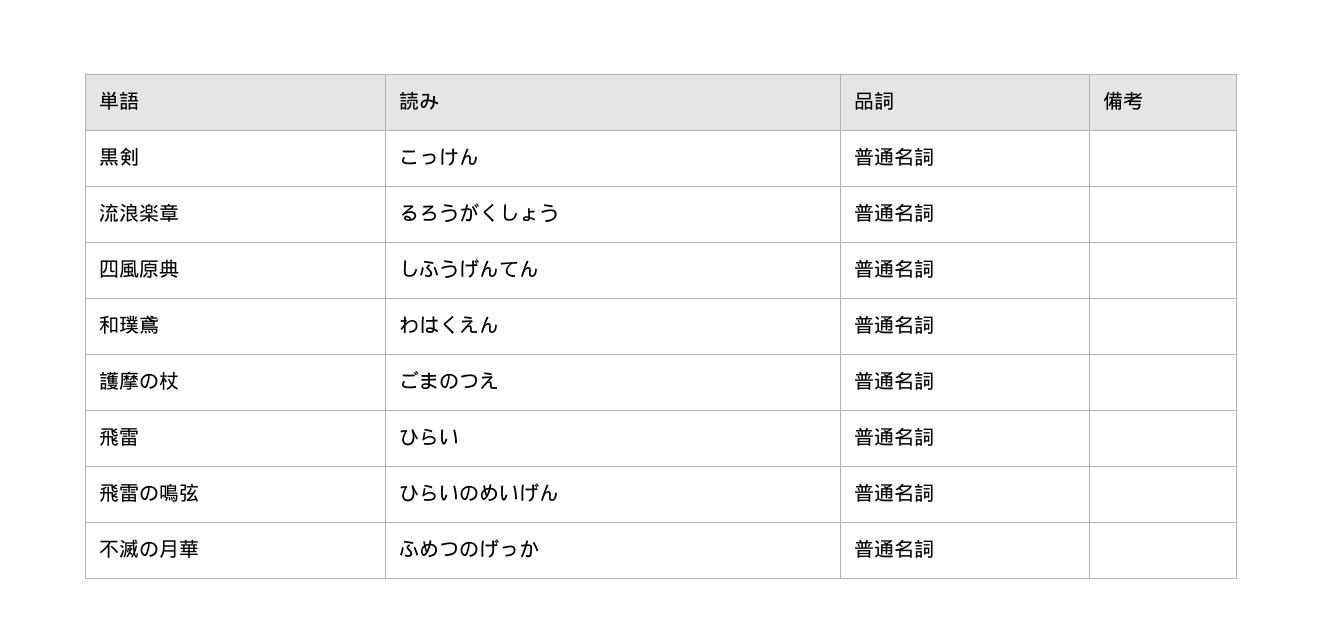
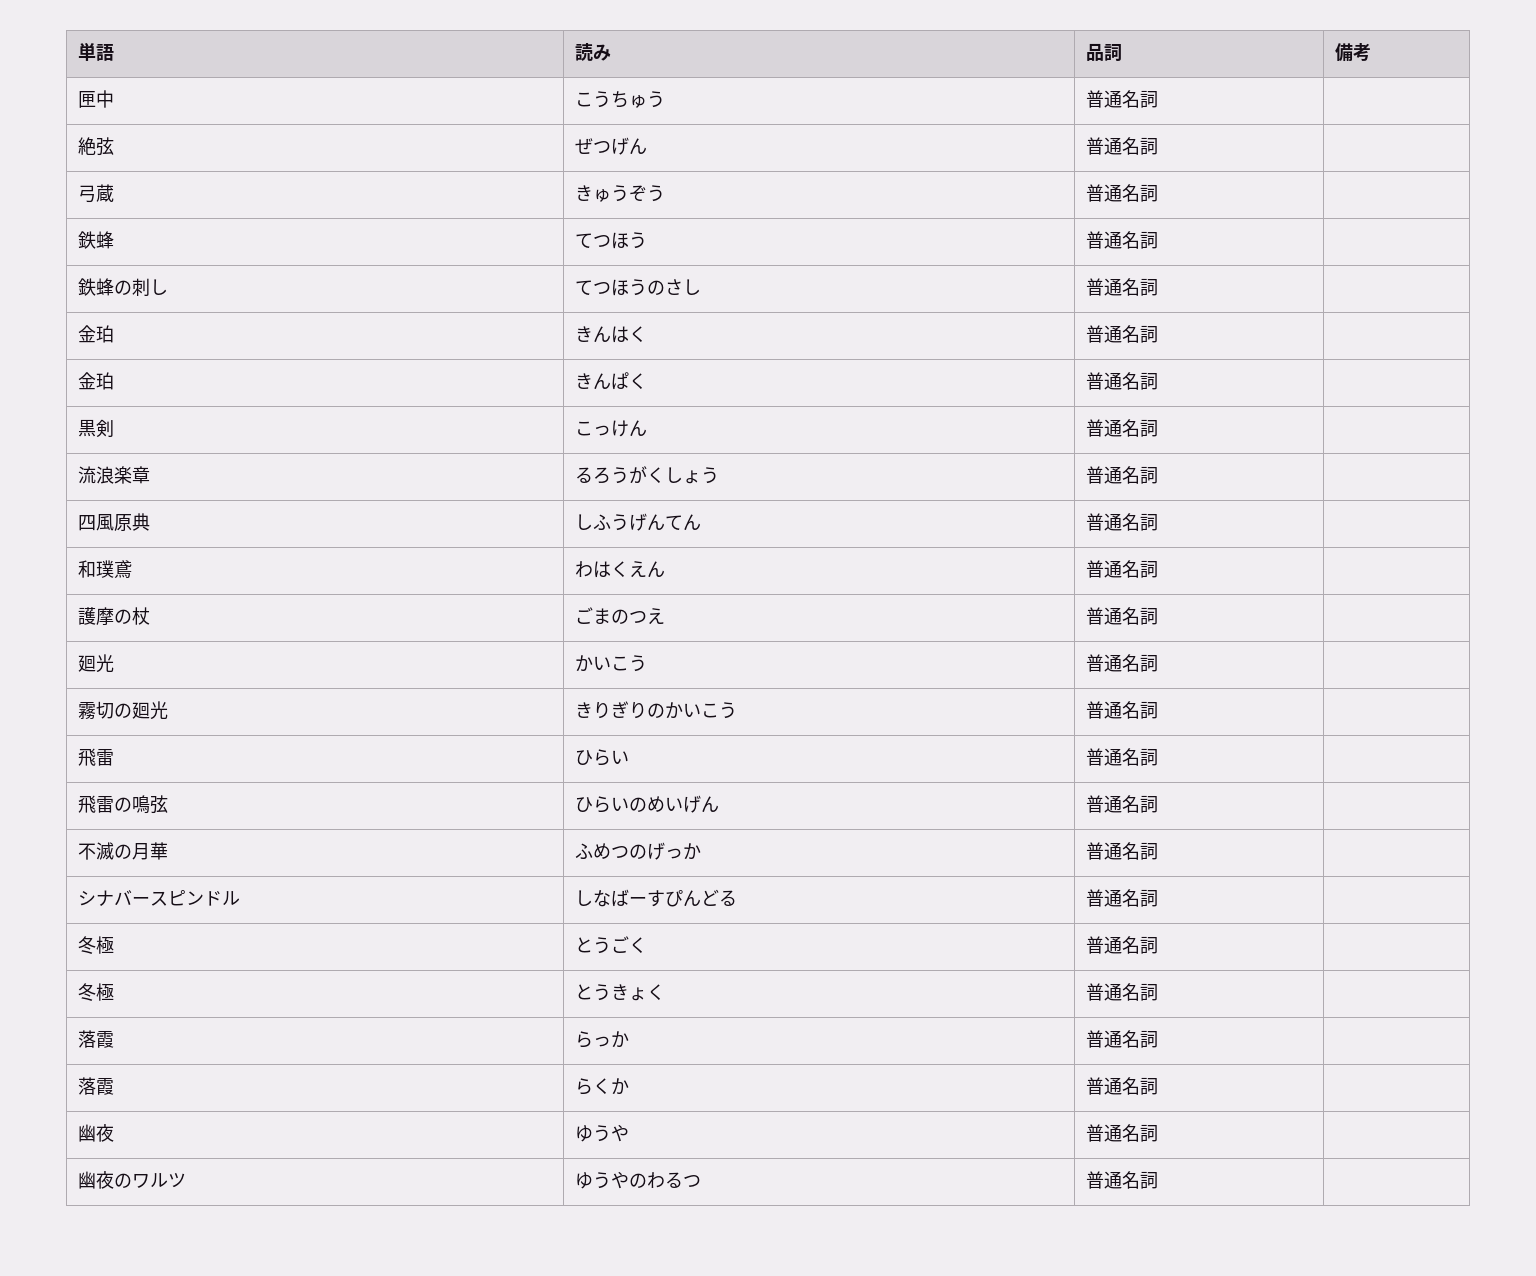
+ 匣中 | こうちゅう | 普通名詞 |
+ 絶弦 | ぜつげん | 普通名詞 |
+ 弓蔵 | きゅうぞう | 普通名詞 |
+ 鉄蜂 | てつほう | 普通名詞 |
+ 鉄蜂の刺し | てつほうのさし | 普通名詞 |
+ 金珀 | きんはく | 普通名詞 |
+ 金珀 | きんぱく | 普通名詞 |
+ 廻光 | かいこう | 普通名詞 |
+ 霧切の廻光 | きりぎりのかいこう | 普通名詞 |
+ シナバースピンドル | しなばーすぴんどる | 普通名詞 |
+ 冬極 | とうごく | 普通名詞 |
+ 冬極 | とうきょく | 普通名詞 |
+ 落霞 | らっか | 普通名詞 |
+ 落霞 | らくか | 普通名詞 |
+ 幽夜 | ゆうや | 普通名詞 |
+ 幽夜のワルツ | ゆうやのわるつ | 普通名詞 |

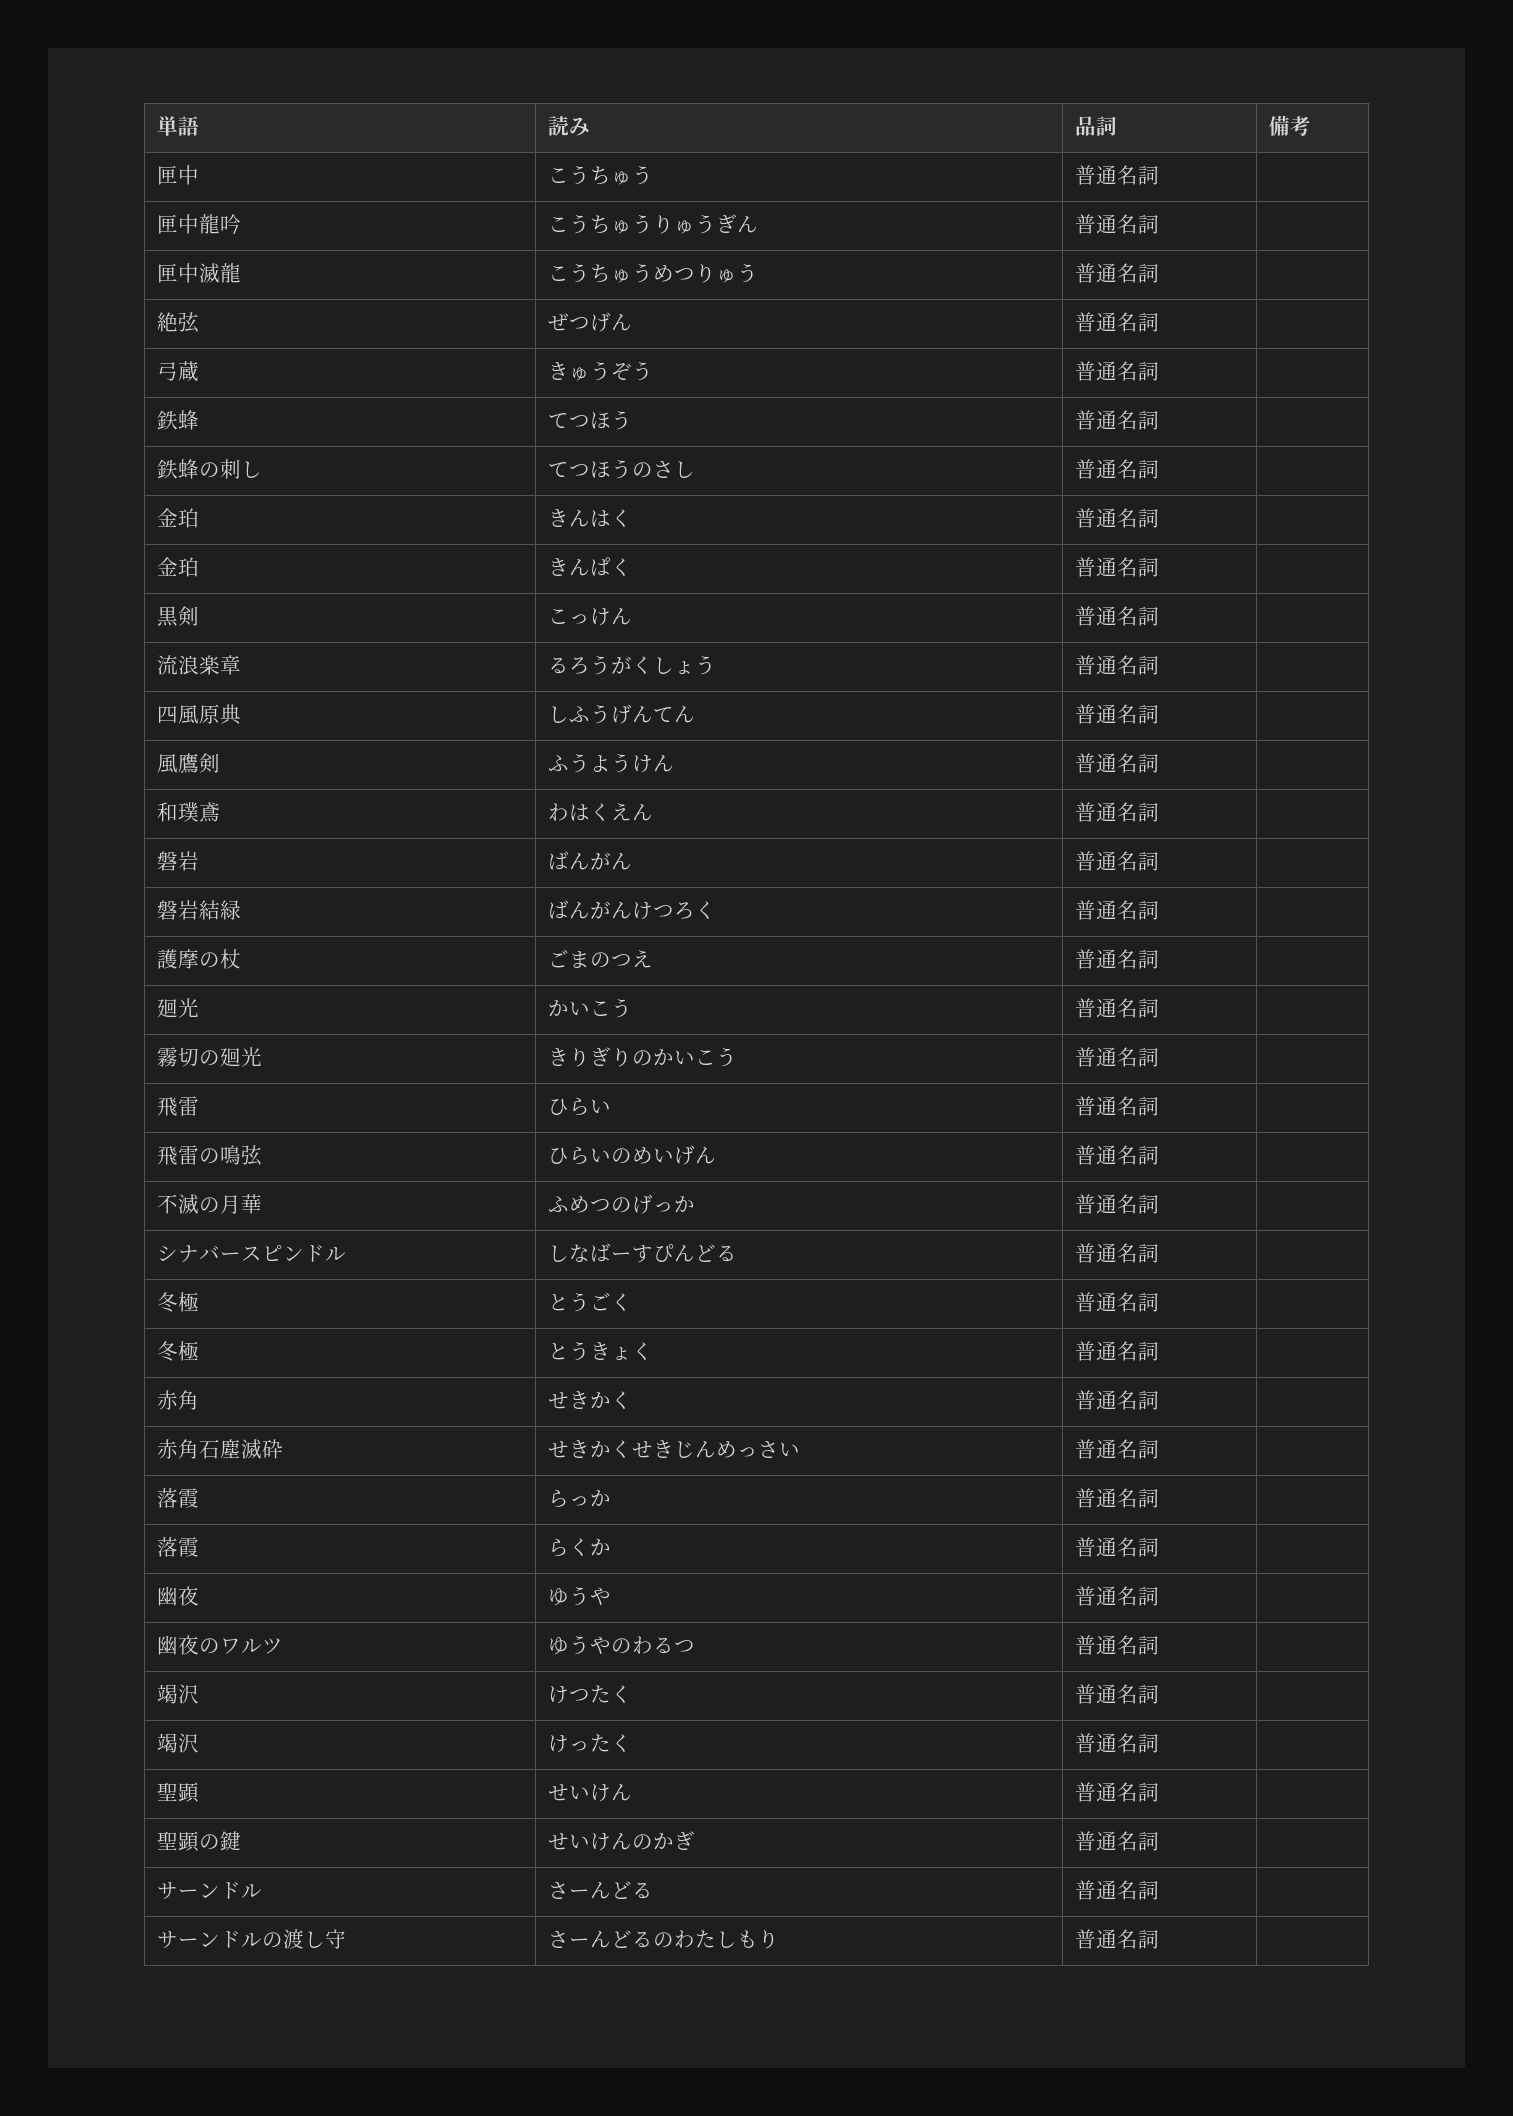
+ 匣中龍吟 | こうちゅうりゅうぎん | 普通名詞 |
+ 匣中滅龍 | こうちゅうめつりゅう | 普通名詞 |
+ 風鷹剣 | ふうようけん | 普通名詞 |
+ 磐岩 | ばんがん | 普通名詞 |
+ 磐岩結緑 | ばんがんけつろく | 普通名詞 |
+ 赤角 | せきかく | 普通名詞 |
+ 赤角石塵滅砕 | せきかくせきじんめっさい | 普通名詞 |
+ 竭沢 | けつたく | 普通名詞 |
+ 竭沢 | けったく | 普通名詞 |
+ 聖顕 | せいけん | 普通名詞 |
+ 聖顕の鍵 | せいけんのかぎ | 普通名詞 |
+ サーンドル | さーんどる | 普通名詞 |
+ サーンドルの渡し守 | さーんどるのわたしもり | 普通名詞 |

